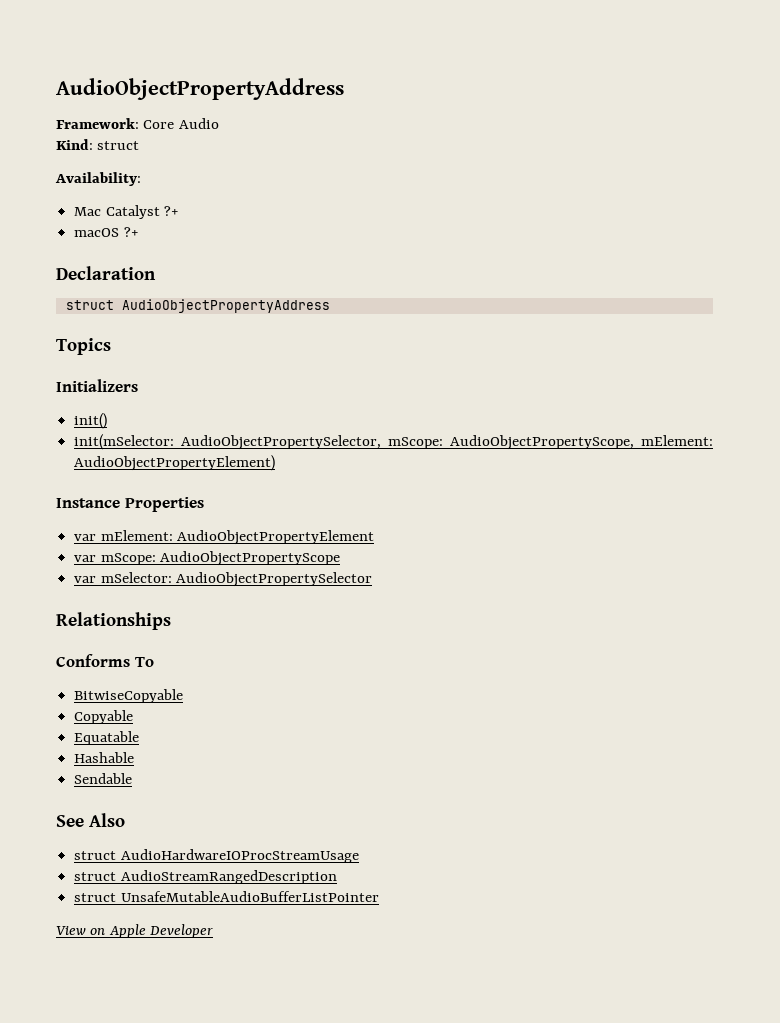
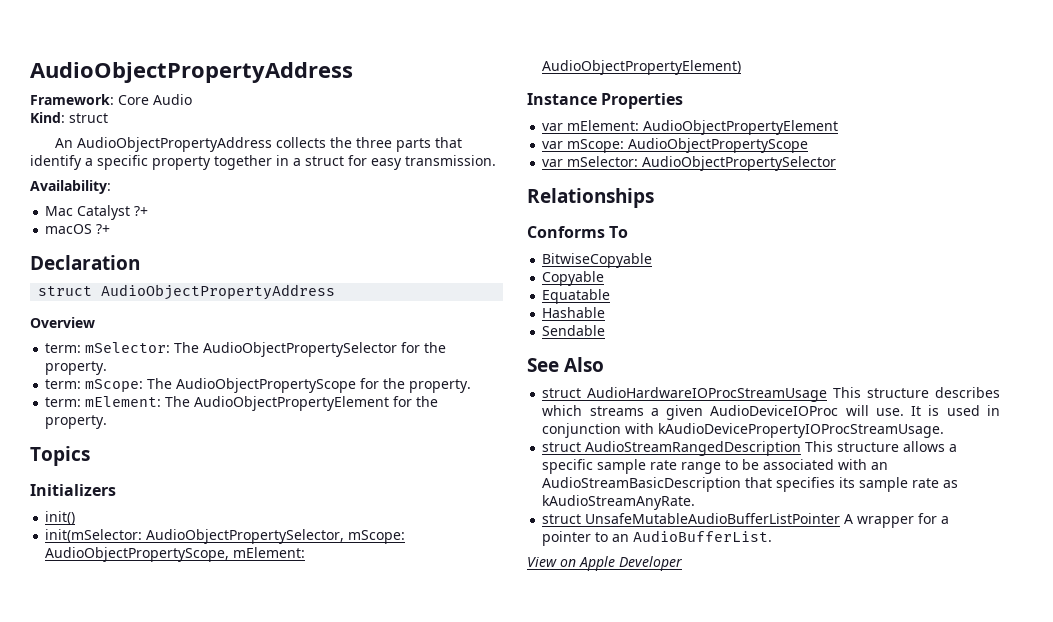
+ An AudioObjectPropertyAddress collects the three parts that identify a specific property together in a struct for easy transmission.
+ Overview
+ term: mSelector: The AudioObjectPropertySelector for the property.
+ term: mScope: The AudioObjectPropertyScope for the property.
+ term: mElement: The AudioObjectPropertyElement for the property.
- struct AudioHardwareIOProcStreamUsage
- struct AudioStreamRangedDescription
- struct UnsafeMutableAudioBufferListPointer
+ struct AudioHardwareIOProcStreamUsage This structure describes which streams a given AudioDeviceIOProc will use. It is used in conjunction with kAudioDevicePropertyIOProcStreamUsage.
+ struct AudioStreamRangedDescription This structure allows a specific sample rate range to be associated with an AudioStreamBasicDescription that specifies its sample rate as kAudioStreamAnyRate.
+ struct UnsafeMutableAudioBufferListPointer A wrapper for a pointer to an AudioBufferList.

